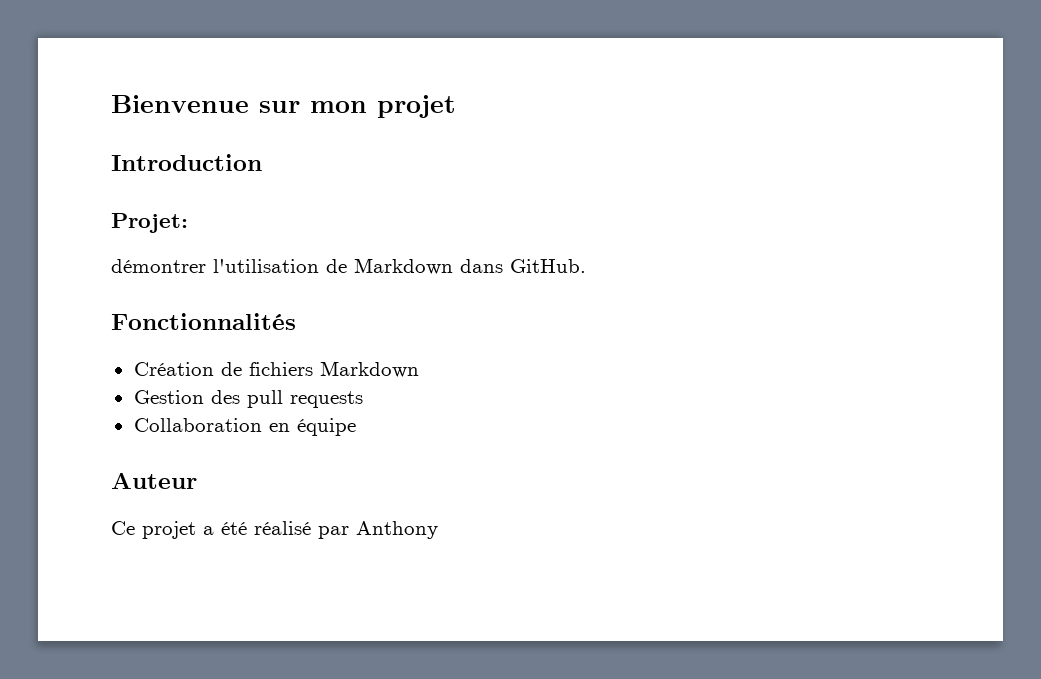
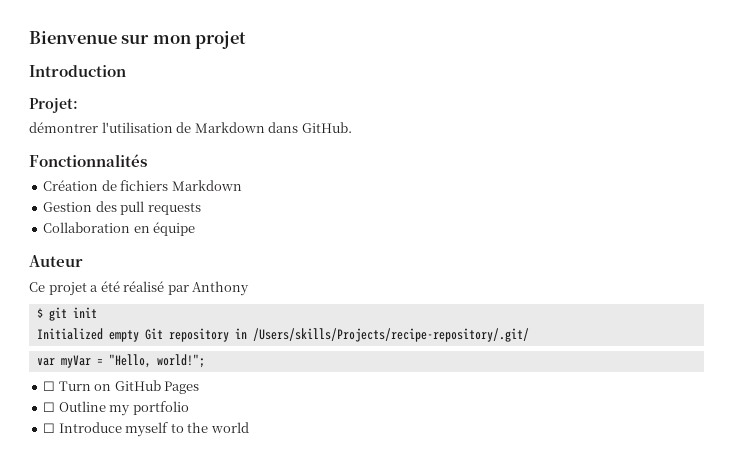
+ $ git init
+ Initialized empty Git repository in /Users/skills/Projects/recipe-repository/.git/
+ var myVar = "Hello, world!";
+ ☐ Turn on GitHub Pages
+ ☐ Outline my portfolio
+ ☐ Introduce myself to the world

